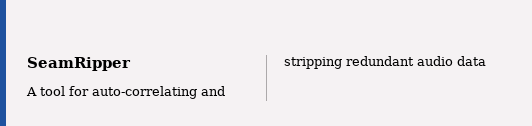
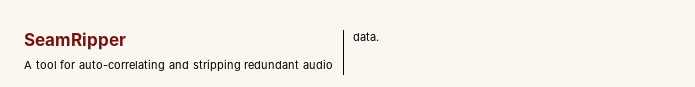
- A tool for auto-correlating and stripping redundant audio data
+ A tool for auto-correlating and stripping redundant audio data.

